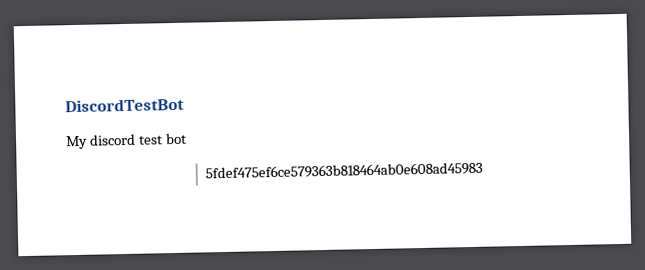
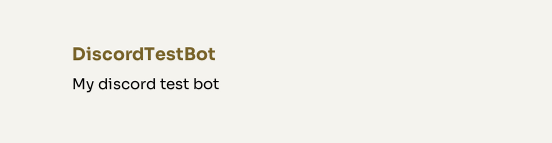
- 5fdef475ef6ce579363b818464ab0e608ad45983

